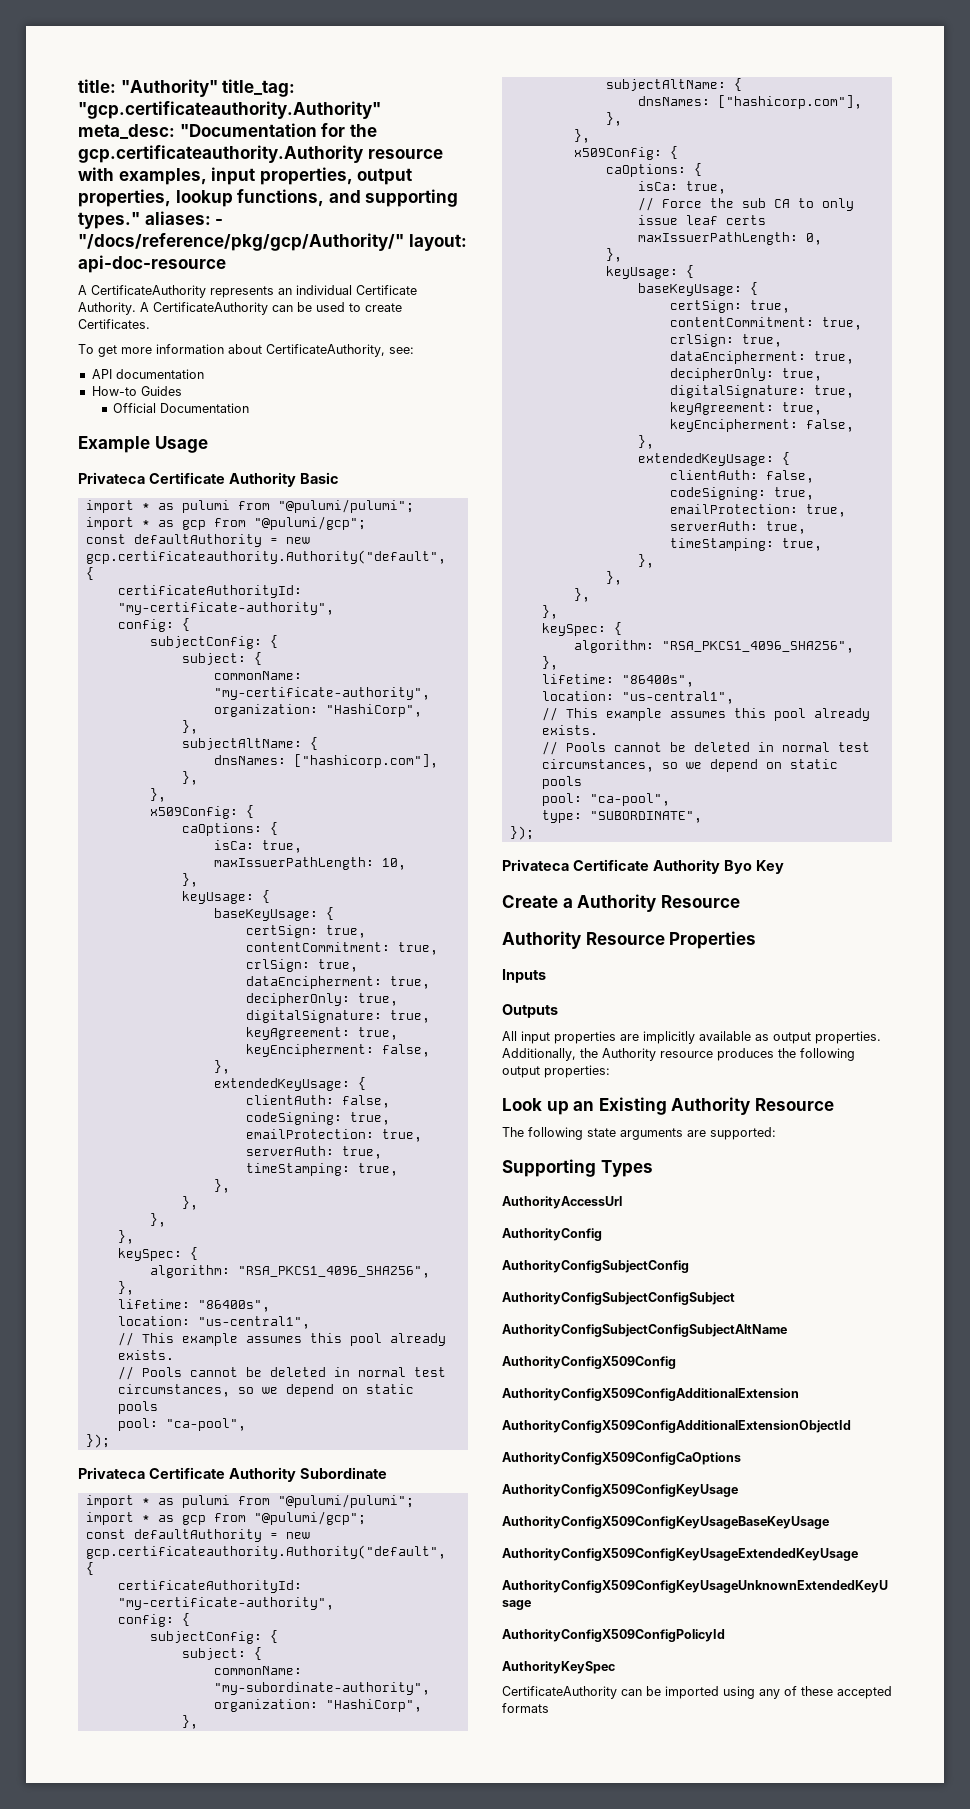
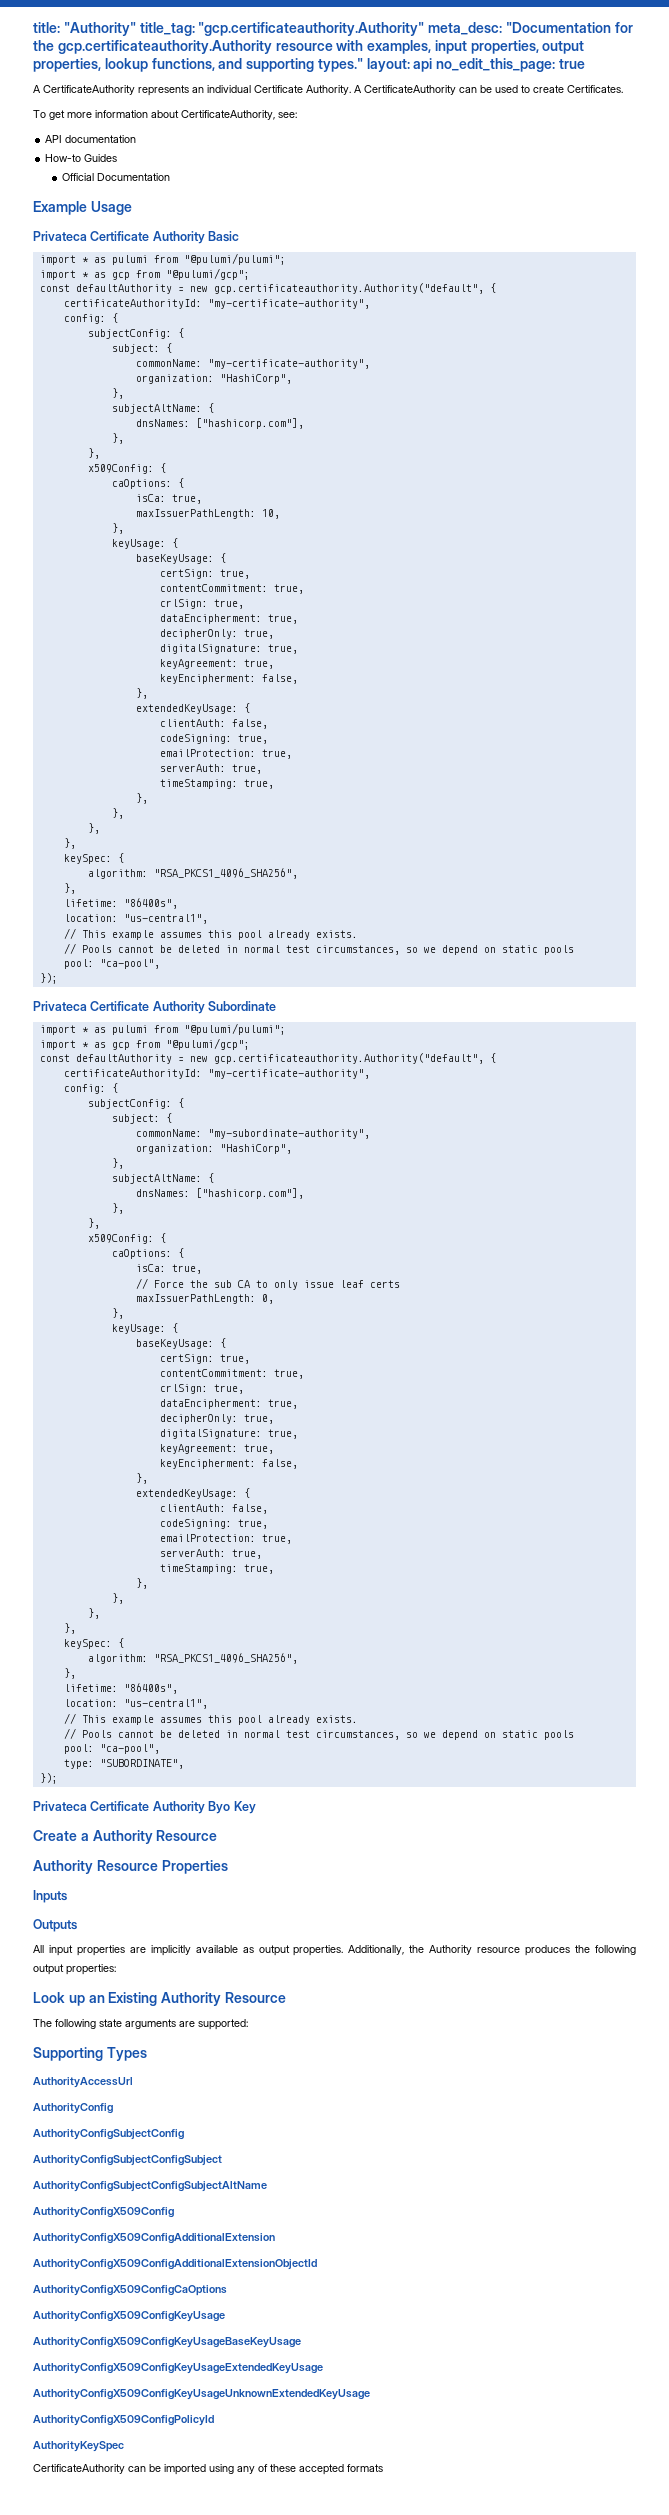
- title: "Authority" title_tag: "gcp.certificateauthority.Authority" meta_desc: "Documentation for the gcp.certificateauthority.Authority resource with examples, input properties, output properties, lookup functions, and supporting types." aliases: - "/docs/reference/pkg/gcp/Authority/" layout: api-doc-resource
+ title: "Authority" title_tag: "gcp.certificateauthority.Authority" meta_desc: "Documentation for the gcp.certificateauthority.Authority resource with examples, input properties, output properties, lookup functions, and supporting types." layout: api no_edit_this_page: true

